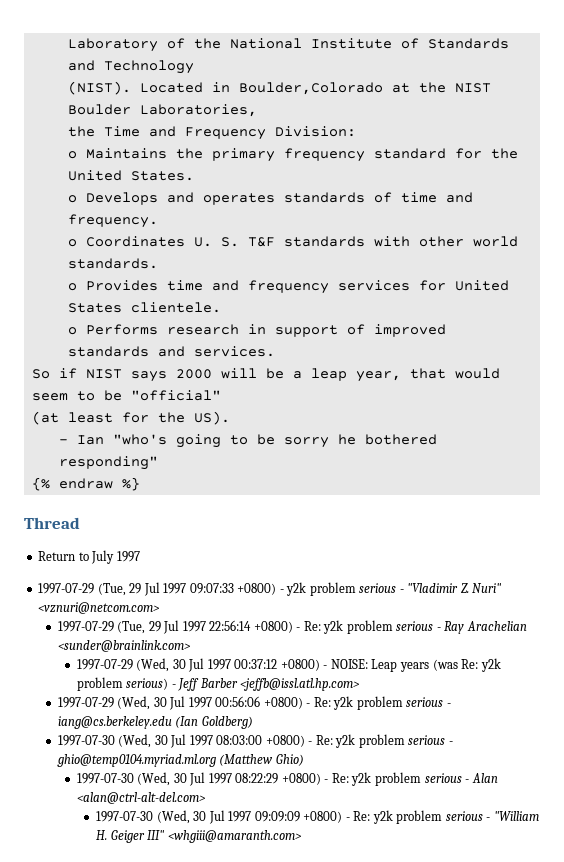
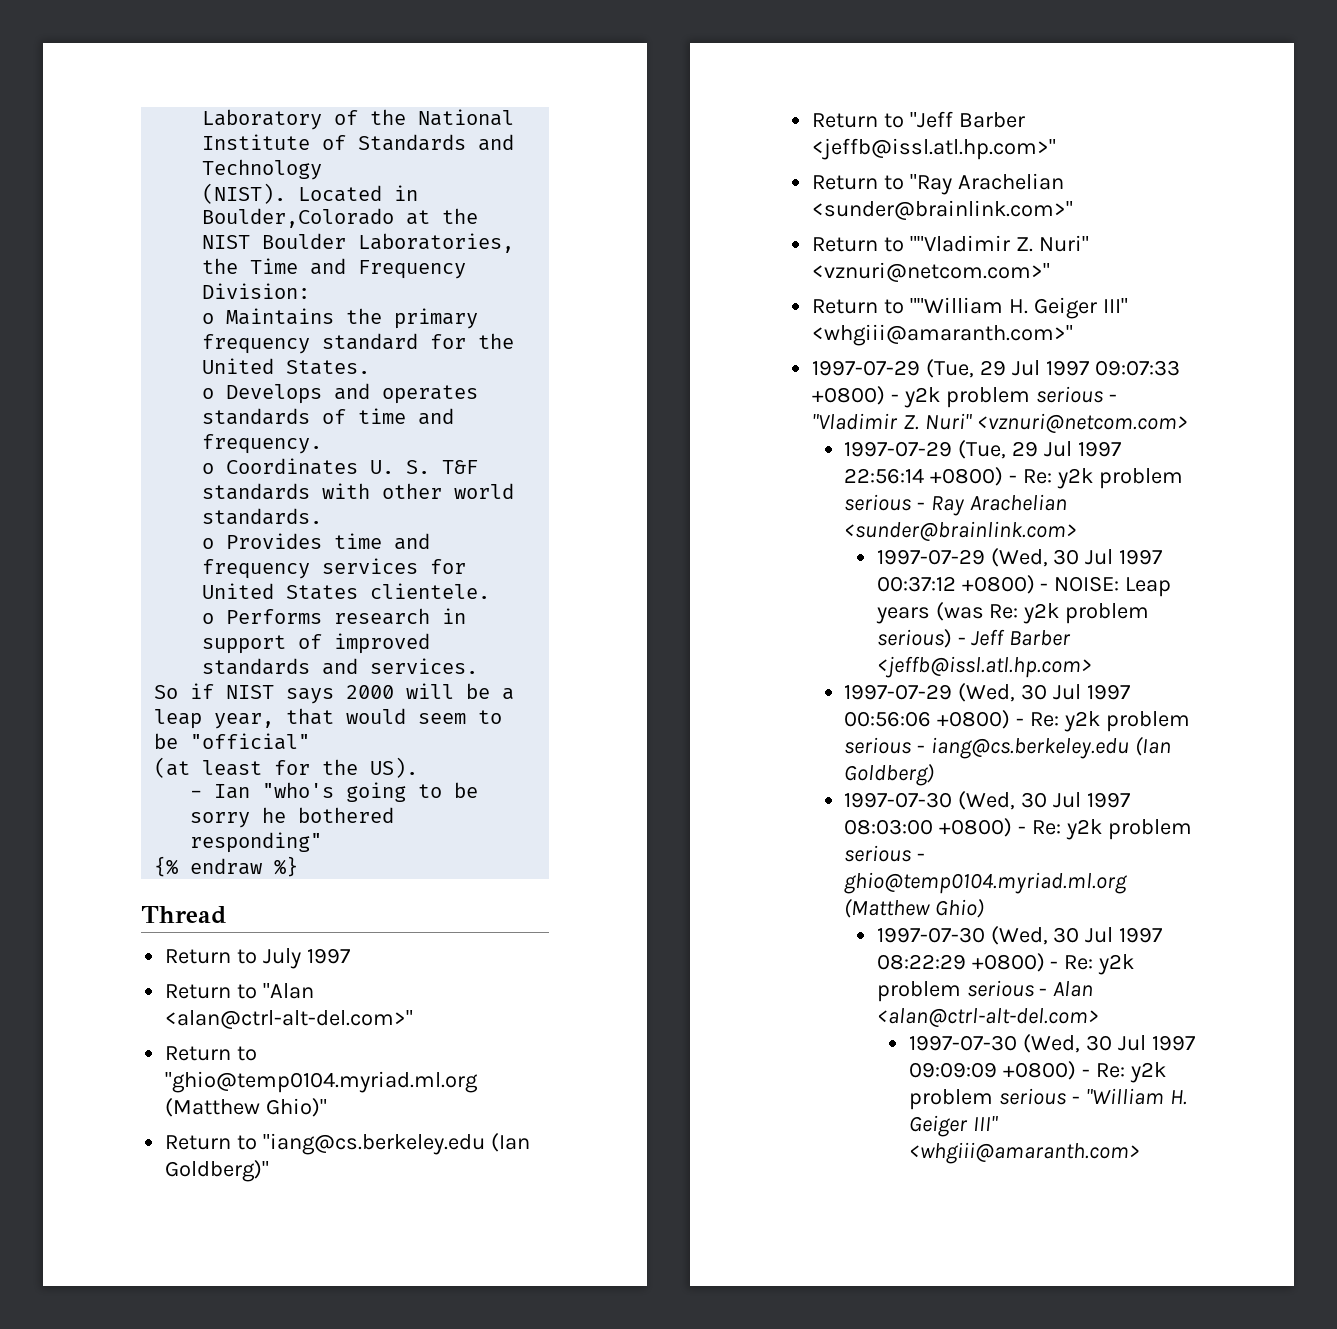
+ Return to "Alan <alan@ctrl-alt-del.com>"
+ Return to "ghio@temp0104.myriad.ml.org (Matthew Ghio)"
+ Return to "iang@cs.berkeley.edu (Ian Goldberg)"
+ Return to "Jeff Barber <jeffb@issl.atl.hp.com>"
+ Return to "Ray Arachelian <sunder@brainlink.com>"
+ Return to ""Vladimir Z. Nuri" <vznuri@netcom.com>"
+ Return to ""William H. Geiger III" <whgiii@amaranth.com>"

